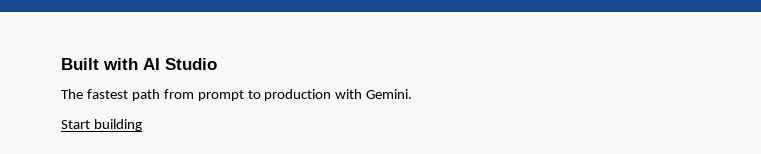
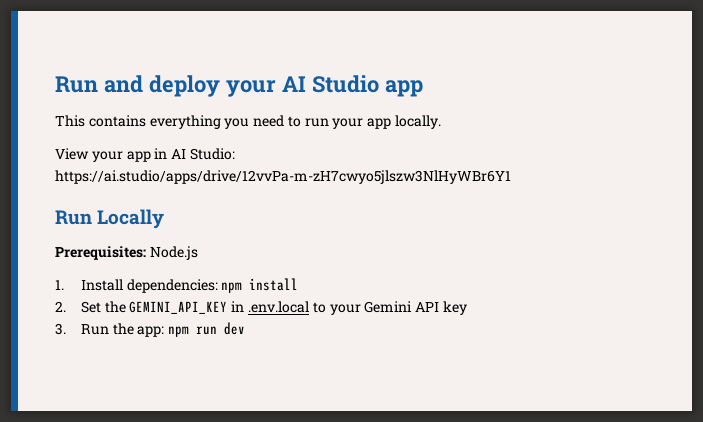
- Built with AI Studio
- The fastest path from prompt to production with Gemini.
- Start building
+ Run and deploy your AI Studio app
+ This contains everything you need to run your app locally.
+ View your app in AI Studio: https://ai.studio/apps/drive/12vvPa-m-zH7cwyo5jlszw3NlHyWBr6Y1
+ Run Locally
+ Prerequisites: Node.js
+ 1. Install dependencies: npm install
+ 2. Set the GEMINI_API_KEY in .env.local to your Gemini API key
+ 3. Run the app: npm run dev

